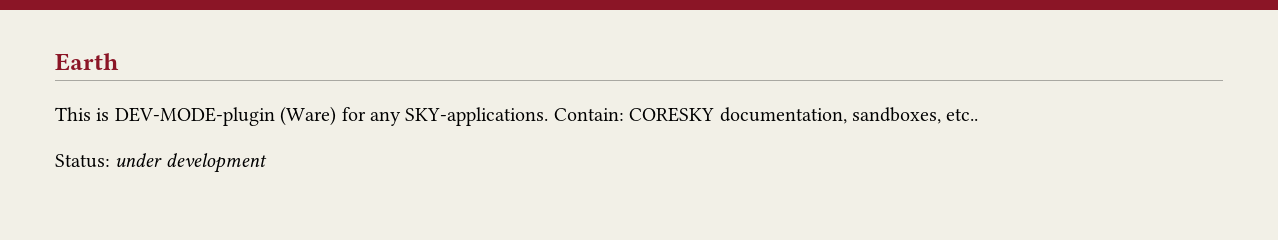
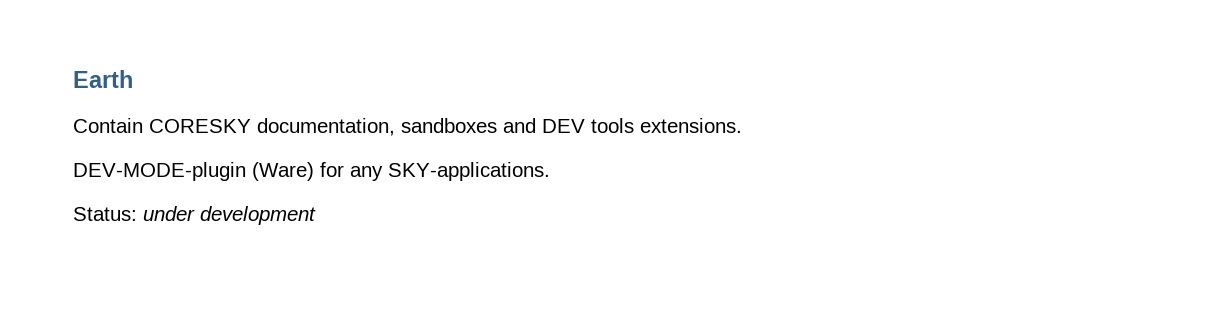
- This is DEV-MODE-plugin (Ware) for any SKY-applications. Contain: CORESKY documentation, sandboxes, etc..
+ Contain CORESKY documentation, sandboxes and DEV tools extensions.
+ DEV-MODE-plugin (Ware) for any SKY-applications.

